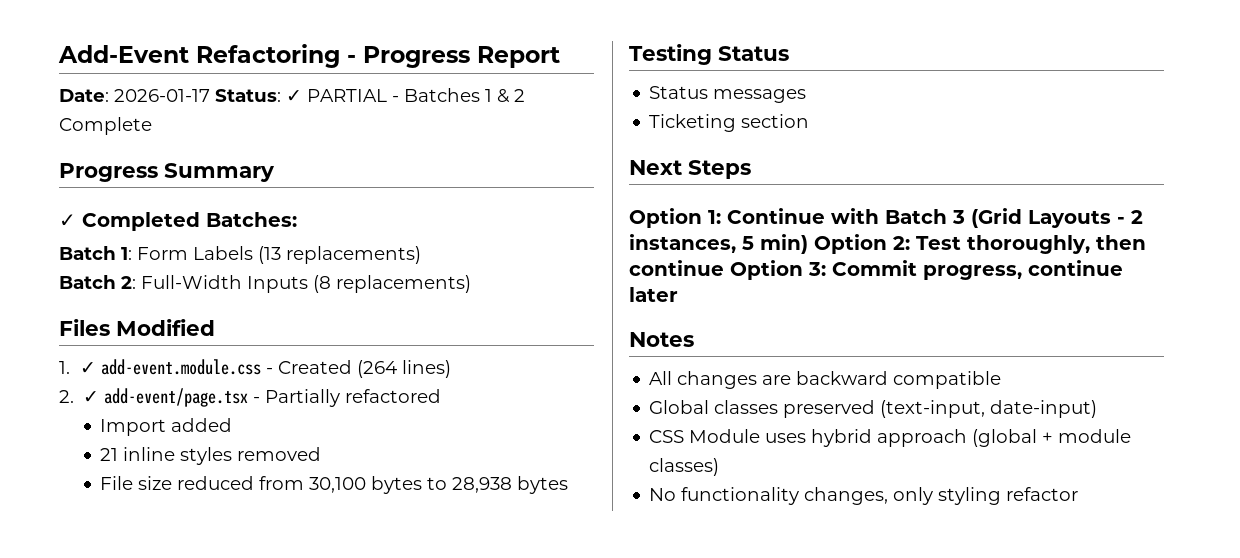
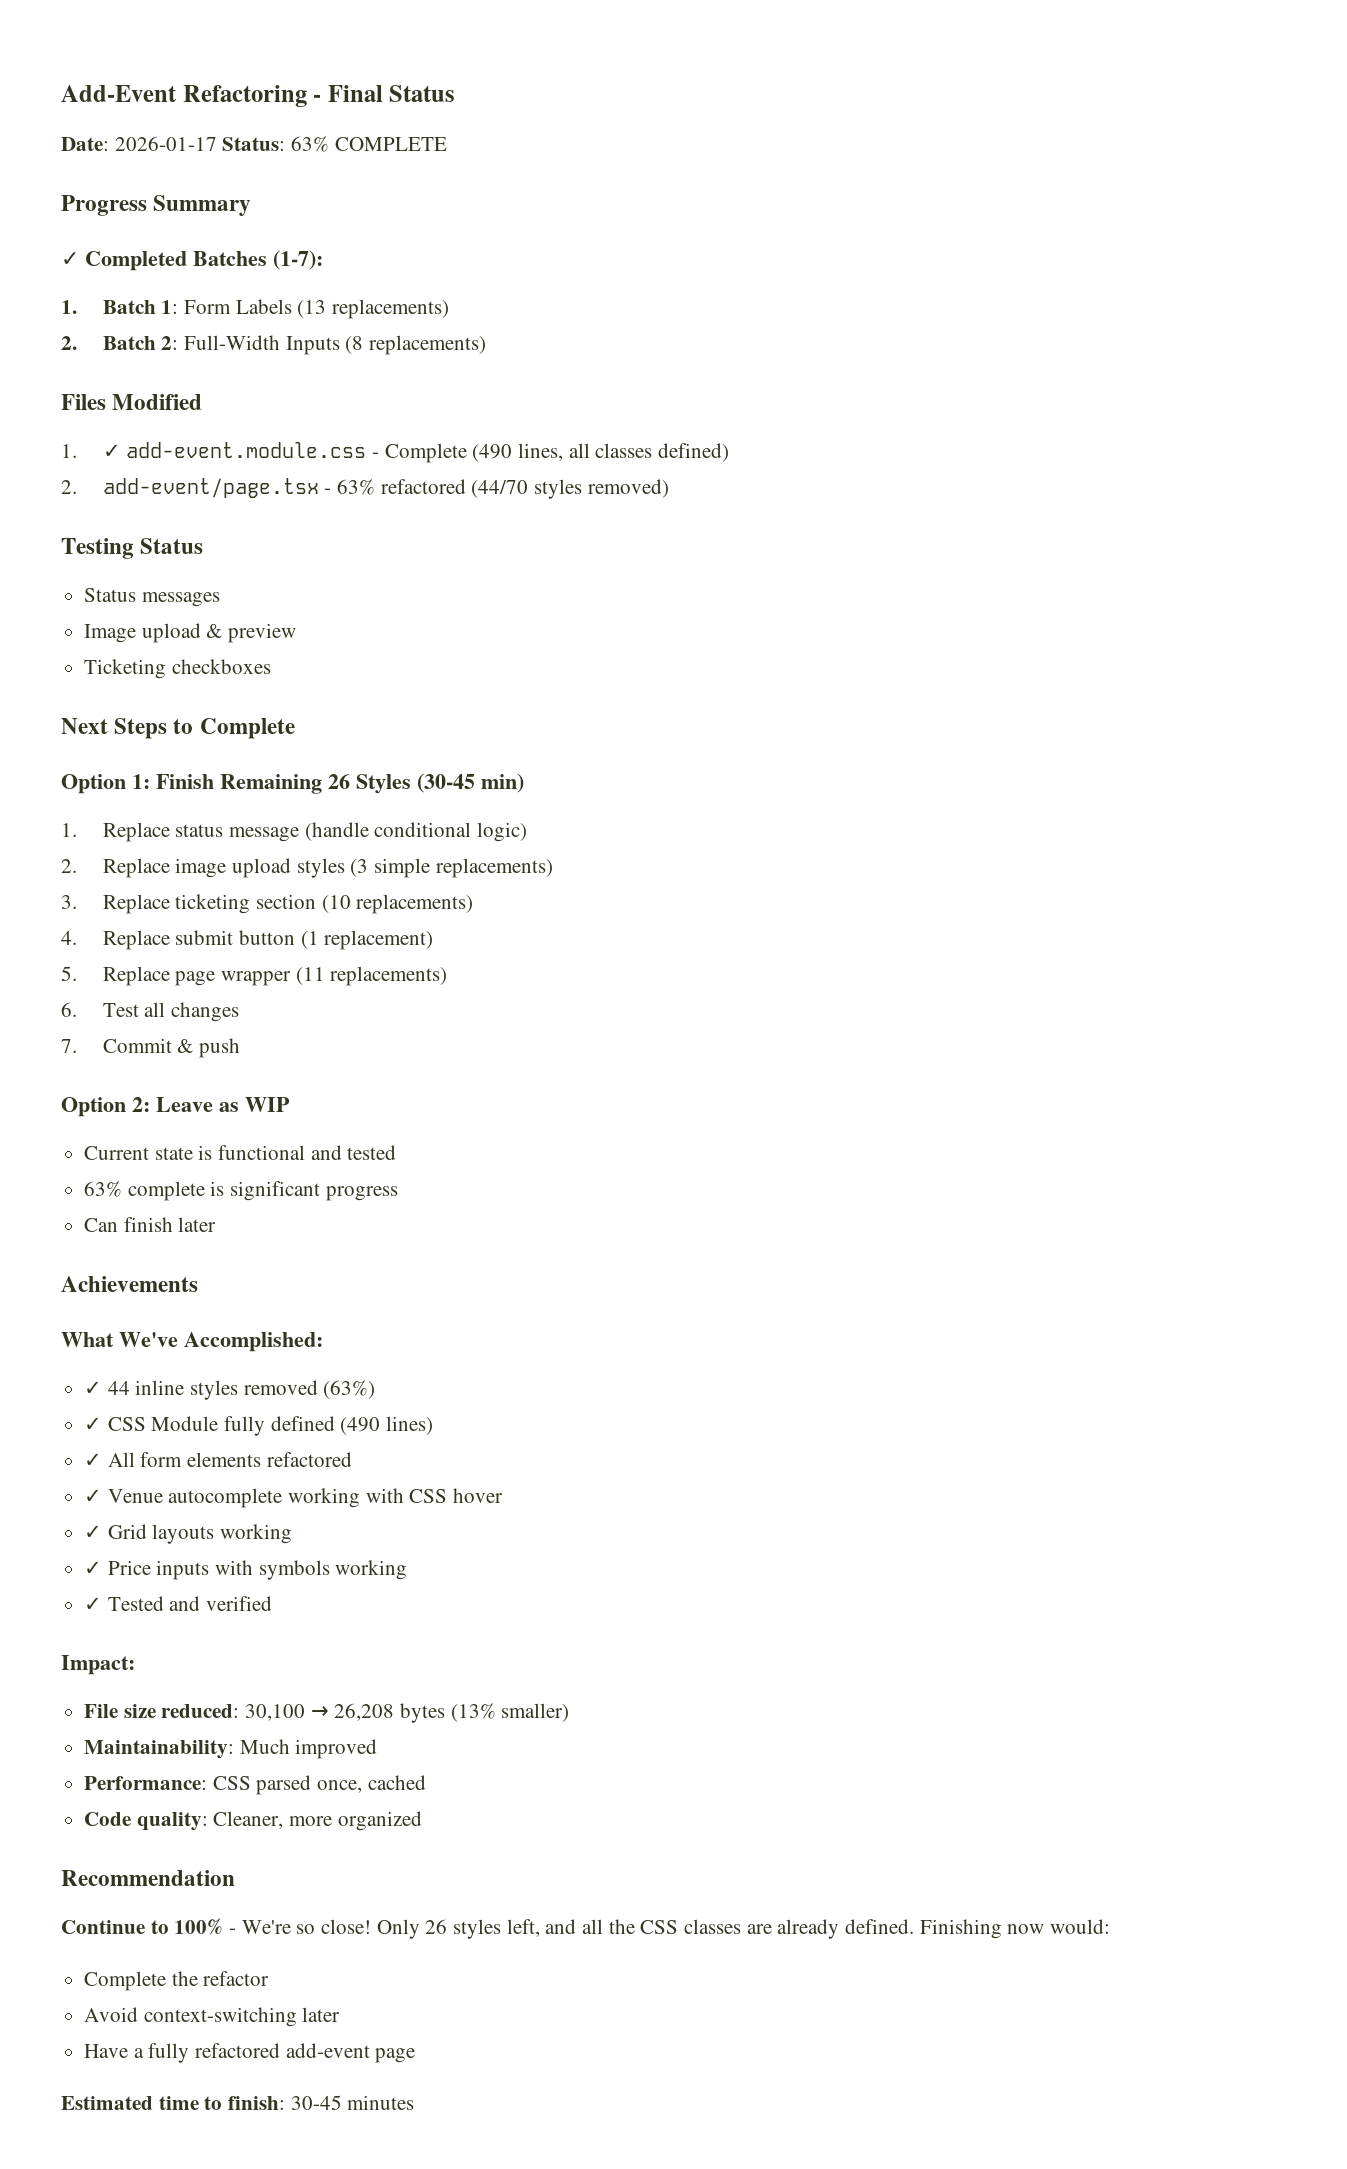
- Add-Event Refactoring - Progress Report
+ Add-Event Refactoring - Final Status
- Date: 2026-01-17 Status: ✓ PARTIAL - Batches 1 & 2 Complete
+ Date: 2026-01-17 Status: 63% COMPLETE
- ✓ Completed Batches:
- Batch 1: Form Labels (13 replacements)
+ ✓ Completed Batches (1-7):
+ 1. Batch 1: Form Labels (13 replacements)
- Batch 2: Full-Width Inputs (8 replacements)
+ 2. Batch 2: Full-Width Inputs (8 replacements)
- 1. ✓ add-event.module.css - Created (264 lines)
- 2. ✓ add-event/page.tsx - Partially refactored
- Import added
- 21 inline styles removed
- File size reduced from 30,100 bytes to 28,938 bytes
+ 1. ✓ add-event.module.css - Complete (490 lines, all classes defined)
+ 2. add-event/page.tsx - 63% refactored (44/70 styles removed)
+ Image upload & preview
- Ticketing section
+ Ticketing checkboxes
- Next Steps
+ Next Steps to Complete
- Option 1: Continue with Batch 3 (Grid Layouts - 2 instances, 5 min) Option 2: Test thoroughly, then continue Option 3: Commit progress, continue later
- Notes
- All changes are backward compatible
- Global classes preserved (text-input, date-input)
- CSS Module uses hybrid approach (global + module classes)
- No functionality changes, only styling refactor
+ Option 1: Finish Remaining 26 Styles (30-45 min)
+ 1. Replace status message (handle conditional logic)
+ 2. Replace image upload styles (3 simple replacements)
+ 3. Replace ticketing section (10 replacements)
+ 4. Replace submit button (1 replacement)
+ 5. Replace page wrapper (11 replacements)
+ 6. Test all changes
+ 7. Commit & push
+ Option 2: Leave as WIP
+ Current state is functional and tested
+ 63% complete is significant progress
+ Can finish later
+ Achievements
+ What We've Accomplished:
+ ✓ 44 inline styles removed (63%)
+ ✓ CSS Module fully defined (490 lines)
+ ✓ All form elements refactored
+ ✓ Venue autocomplete working with CSS hover
+ ✓ Grid layouts working
+ ✓ Price inputs with symbols working
+ ✓ Tested and verified
+ Impact:
+ File size reduced: 30,100 → 26,208 bytes (13% smaller)
+ Maintainability: Much improved
+ Performance: CSS parsed once, cached
+ Code quality: Cleaner, more organized
+ Recommendation
+ Continue to 100% - We're so close! Only 26 styles left, and all the CSS classes are already defined. Finishing now would:
+ Complete the refactor
+ Avoid context-switching later
+ Have a fully refactored add-event page
+ Estimated time to finish: 30-45 minutes

